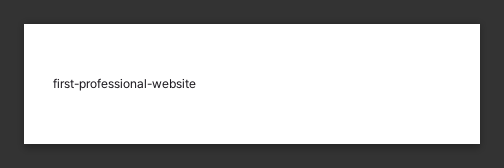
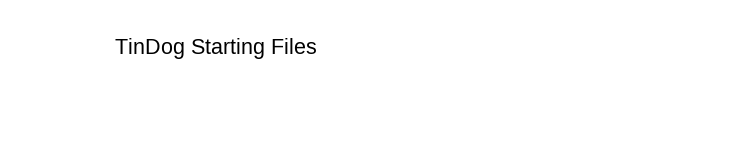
- first-professional-website
+ TinDog Starting Files

